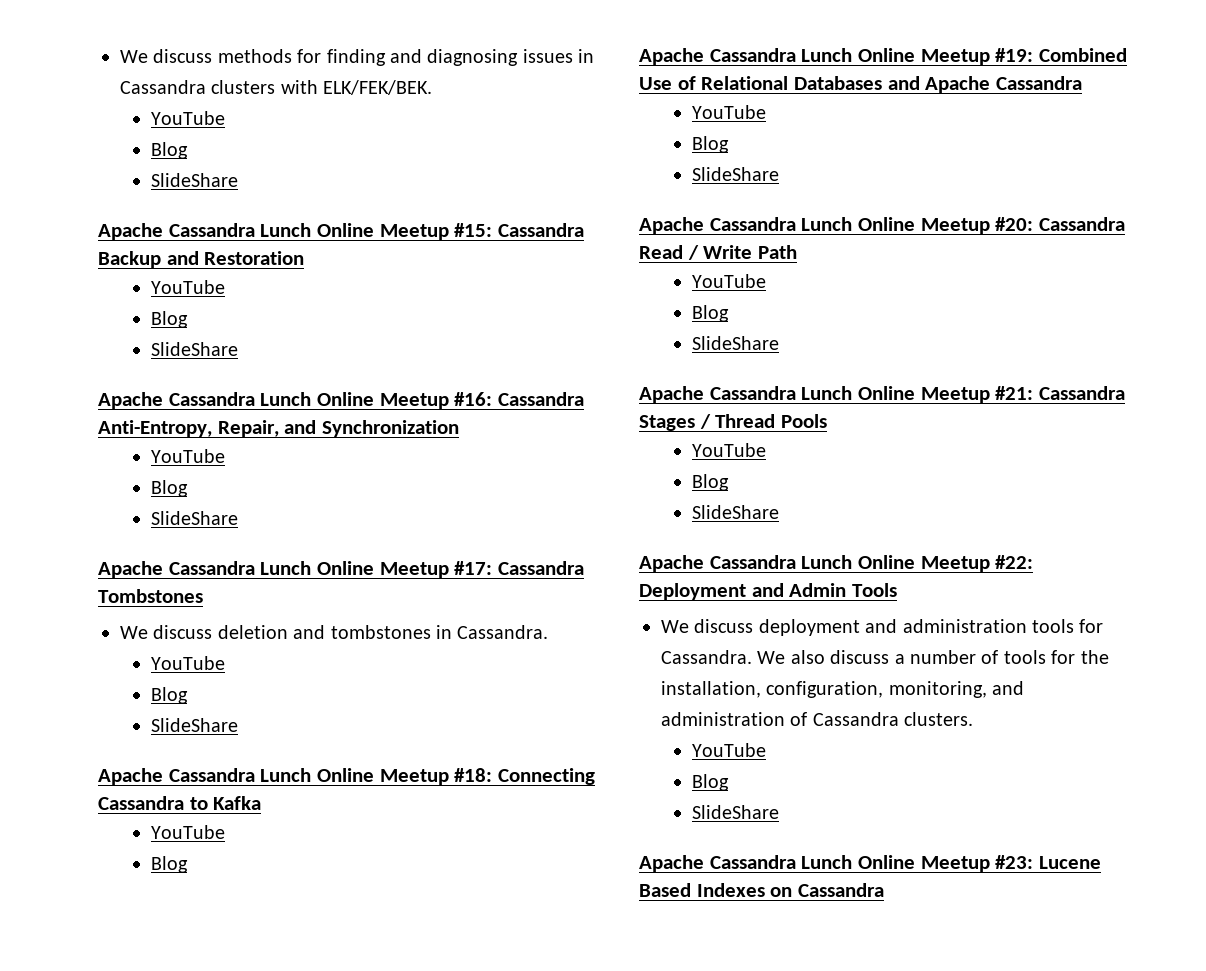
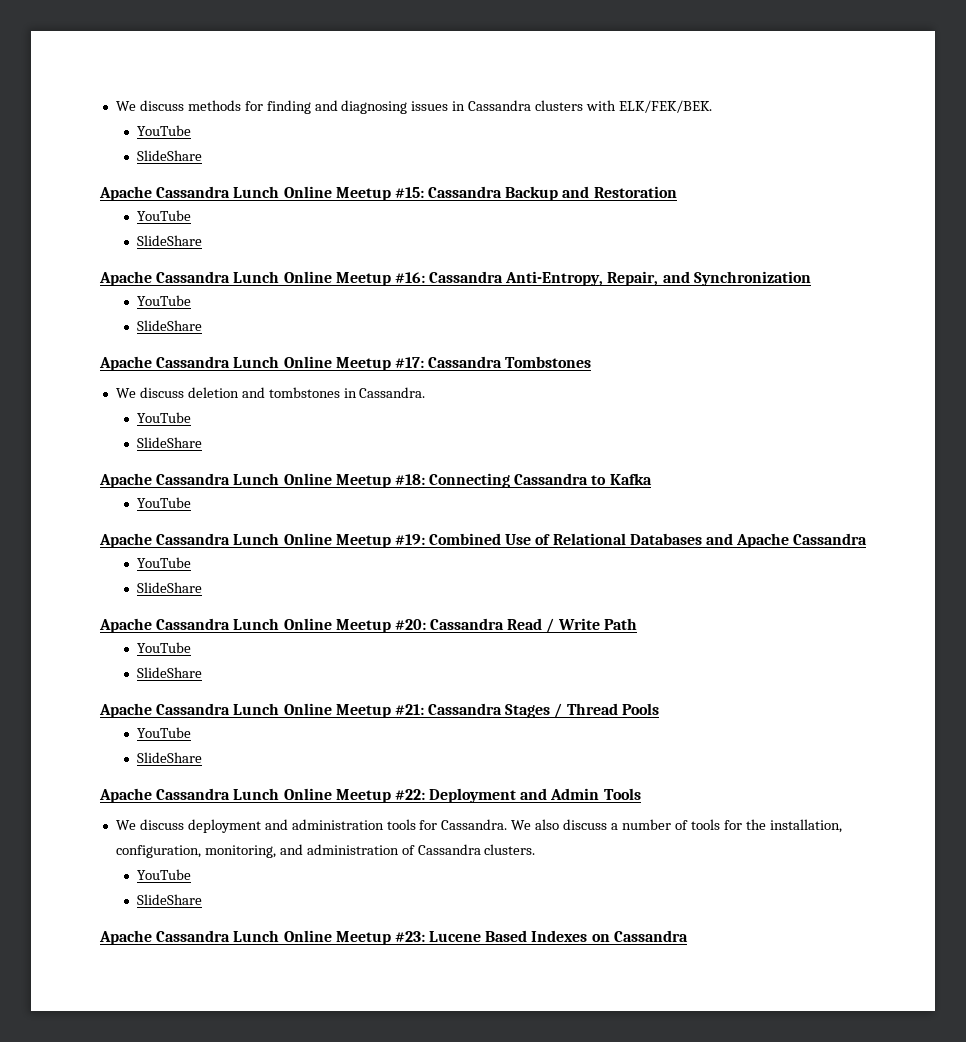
  We discuss methods for finding and diagnosing issues in Cassandra clusters with ELK/FEK/BEK.
  YouTube
- Blog
  Apache Cassandra Lunch Online Meetup #15: Cassandra Backup and Restoration
  YouTube
- Blog
  Apache Cassandra Lunch Online Meetup #16: Cassandra Anti-Entropy, Repair, and Synchronization
  YouTube
- Blog
  We discuss deletion and tombstones in Cassandra.
  YouTube
- Blog
  Apache Cassandra Lunch Online Meetup #18: Connecting Cassandra to Kafka
  YouTube
- Blog
  Apache Cassandra Lunch Online Meetup #19: Combined Use of Relational Databases and Apache Cassandra
  YouTube
- Blog
  Apache Cassandra Lunch Online Meetup #20: Cassandra Read / Write Path
  YouTube
- Blog
  Apache Cassandra Lunch Online Meetup #21: Cassandra Stages / Thread Pools
  YouTube
- Blog
  We also discuss a number of tools for the installation, configuration, monitoring, and administration of Cassandra clusters.
  YouTube
- Blog

